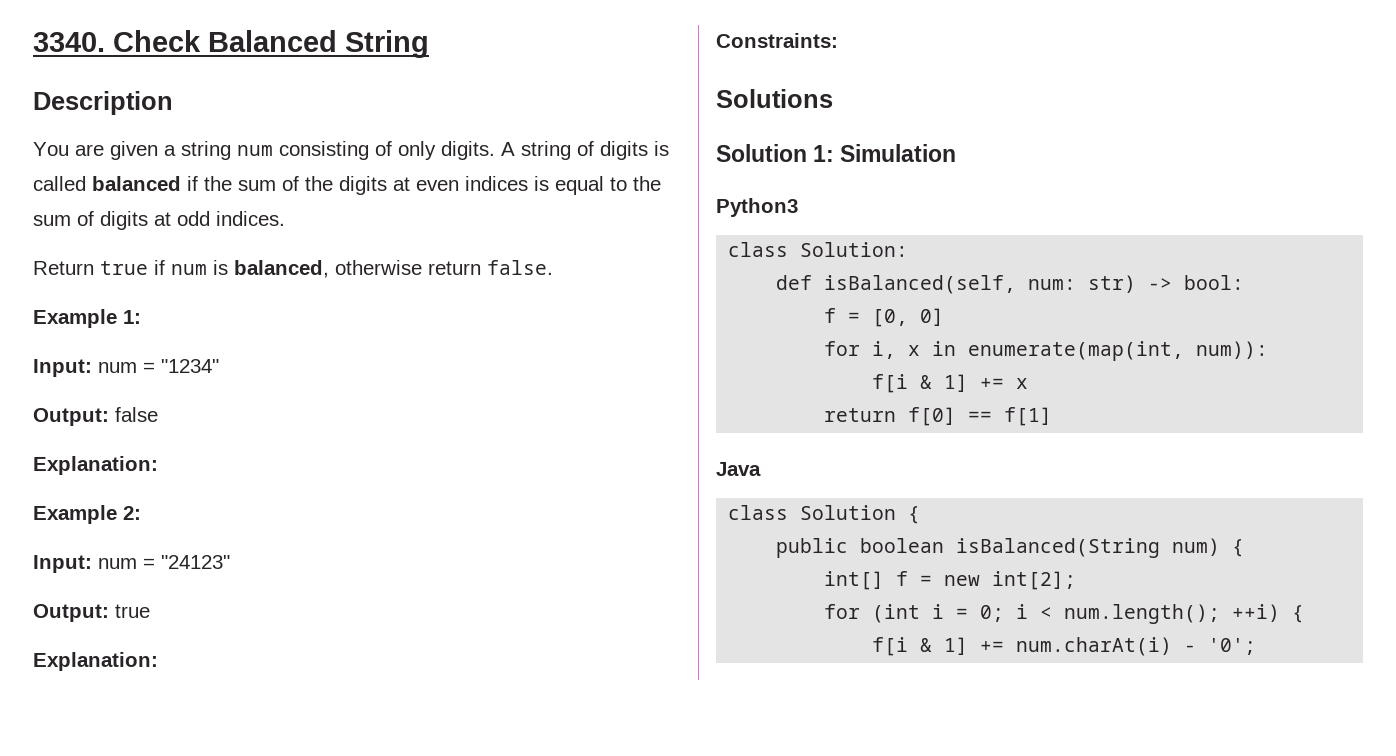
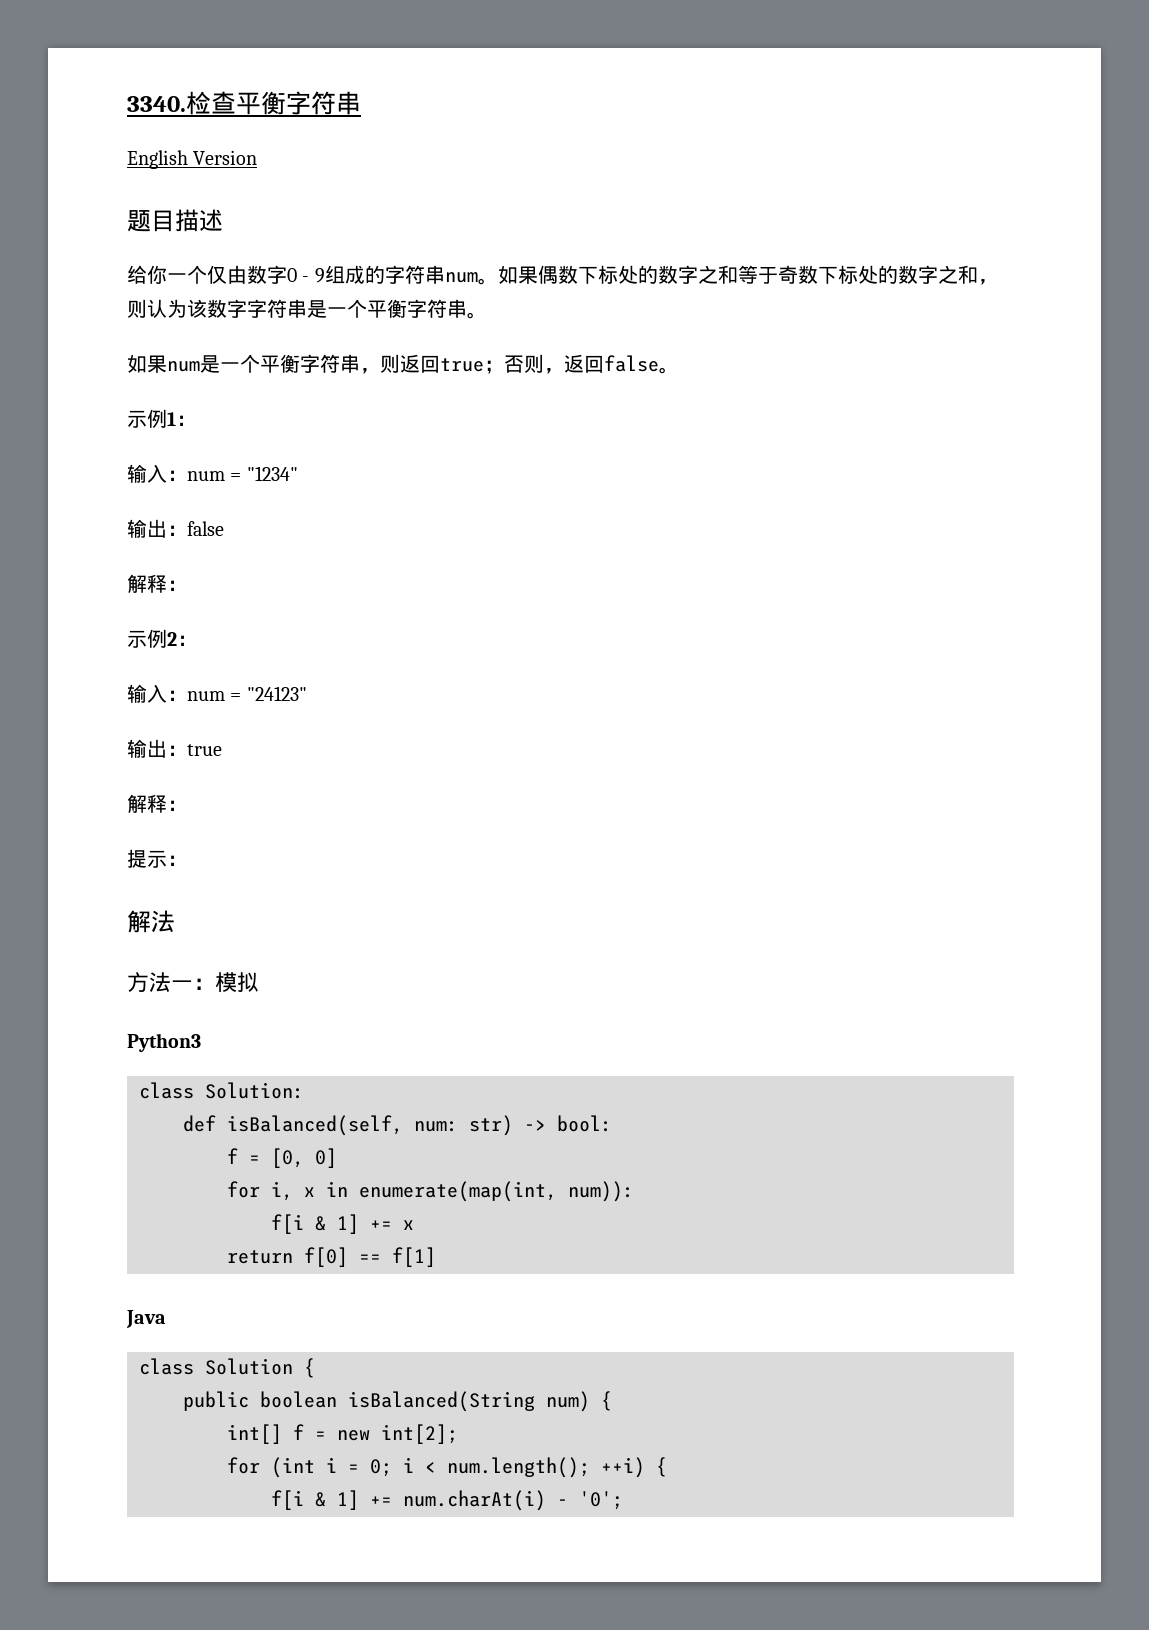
- Check Balanced String
- Description
- You are given a string num consisting of only digits. A string of digits is called balanced if the sum of the digits at even indices is equal to the sum of digits at odd indices.
- Return true if num is balanced, otherwise return false.
- Example 1:
- Input: num = "1234"
+ 检查平衡字符串
+ English Version
+ 题目描述
+ 给你一个仅由数字0 - 9组成的字符串num。如果偶数下标处的数字之和等于奇数下标处的数字之和，则认为该数字字符串是一个平衡字符串。
+ 如果num是一个平衡字符串，则返回true；否则，返回false。
+ 示例1：
+ 输入：num = "1234"
- Output: false
- Explanation:
- Example 2:
- Input: num = "24123"
+ 输出：false
+ 解释：
+ 示例2：
+ 输入：num = "24123"
- Output: true
- Explanation:
- Constraints:
- Solutions
- Solution 1: Simulation
+ 输出：true
+ 解释：
+ 提示：
+ 解法
+ 方法一：模拟

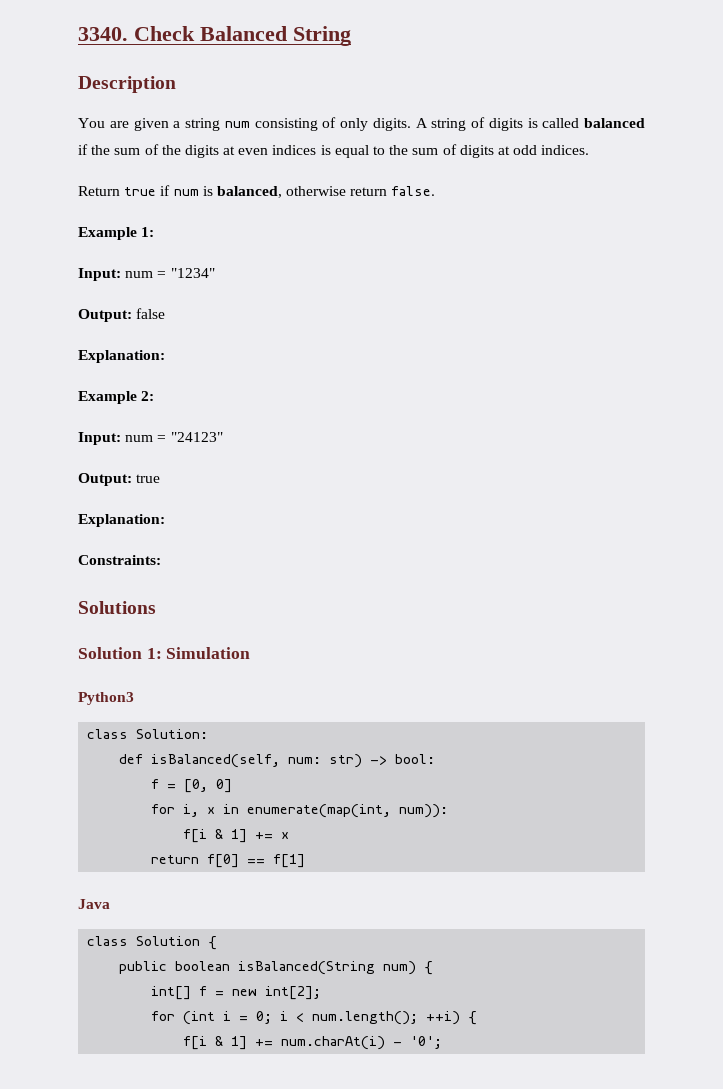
- 检查平衡字符串
- English Version
- 题目描述
- 给你一个仅由数字0 - 9组成的字符串num。如果偶数下标处的数字之和等于奇数下标处的数字之和，则认为该数字字符串是一个平衡字符串。
- 如果num是一个平衡字符串，则返回true；否则，返回false。
- 示例1：
- 输入：num = "1234"
+ Check Balanced String
+ Description
+ You are given a string num consisting of only digits. A string of digits is called balanced if the sum of the digits at even indices is equal to the sum of digits at odd indices.
+ Return true if num is balanced, otherwise return false.
+ Example 1:
+ Input: num = "1234"
- 输出：false
- 解释：
- 示例2：
- 输入：num = "24123"
+ Output: false
+ Explanation:
+ Example 2:
+ Input: num = "24123"
- 输出：true
- 解释：
- 提示：
- 解法
- 方法一：模拟
+ Output: true
+ Explanation:
+ Constraints:
+ Solutions
+ Solution 1: Simulation

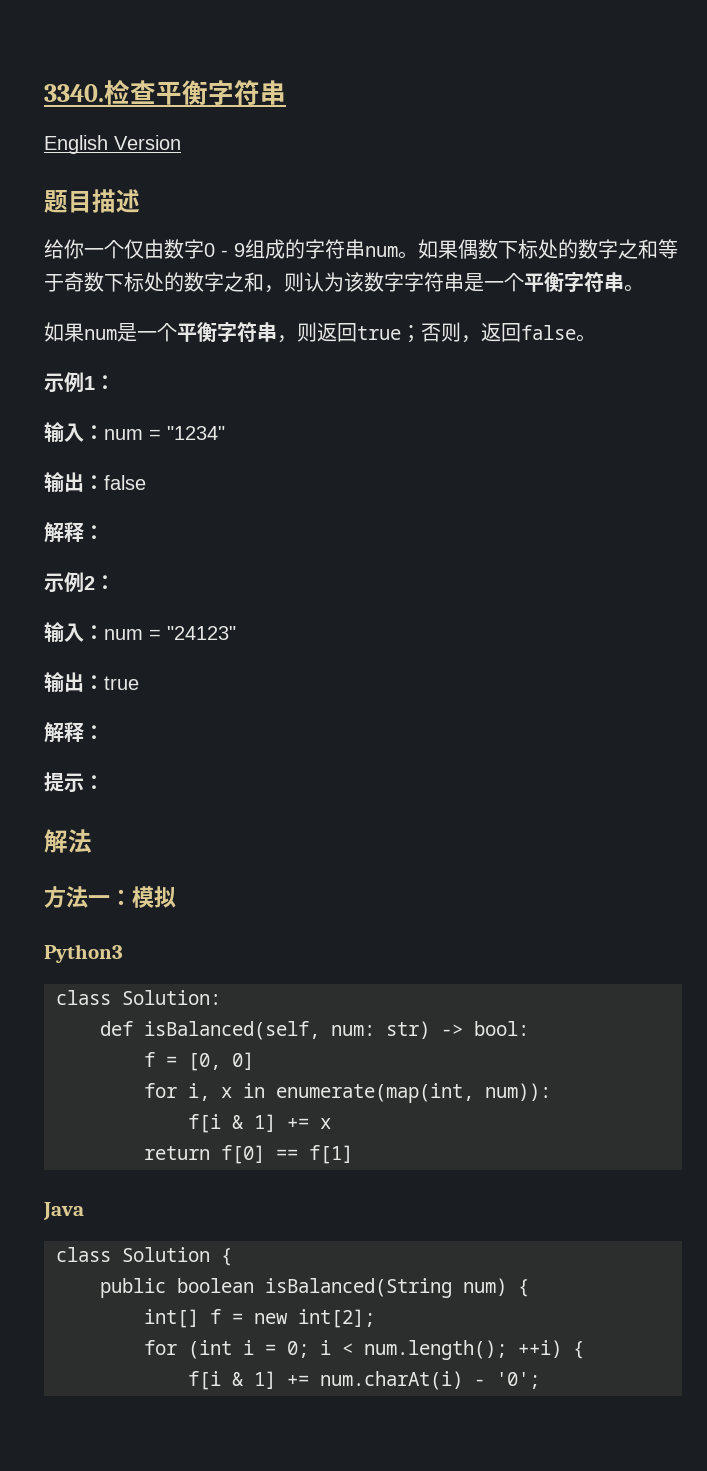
- Check Balanced String
- Description
- You are given a string num consisting of only digits. A string of digits is called balanced if the sum of the digits at even indices is equal to the sum of digits at odd indices.
- Return true if num is balanced, otherwise return false.
- Example 1:
- Input: num = "1234"
+ 检查平衡字符串
+ English Version
+ 题目描述
+ 给你一个仅由数字0 - 9组成的字符串num。如果偶数下标处的数字之和等于奇数下标处的数字之和，则认为该数字字符串是一个平衡字符串。
+ 如果num是一个平衡字符串，则返回true；否则，返回false。
+ 示例1：
+ 输入：num = "1234"
- Output: false
- Explanation:
- Example 2:
- Input: num = "24123"
+ 输出：false
+ 解释：
+ 示例2：
+ 输入：num = "24123"
- Output: true
- Explanation:
- Constraints:
- Solutions
- Solution 1: Simulation
+ 输出：true
+ 解释：
+ 提示：
+ 解法
+ 方法一：模拟

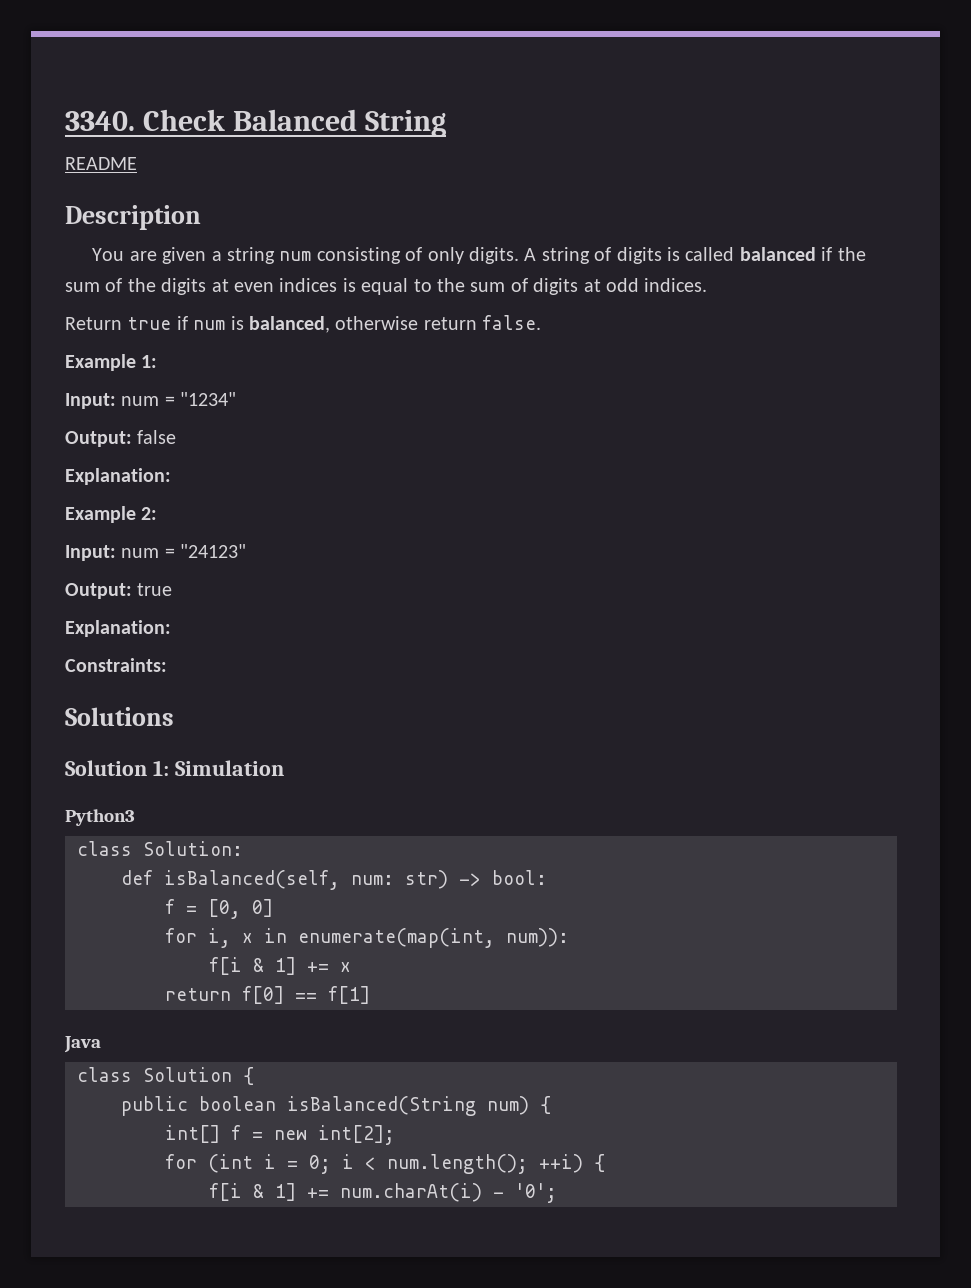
- 检查平衡字符串
- English Version
- 题目描述
- 给你一个仅由数字0 - 9组成的字符串num。如果偶数下标处的数字之和等于奇数下标处的数字之和，则认为该数字字符串是一个平衡字符串。
- 如果num是一个平衡字符串，则返回true；否则，返回false。
- 示例1：
- 输入：num = "1234"
+ Check Balanced String
+ README
+ Description
+ You are given a string num consisting of only digits. A string of digits is called balanced if the sum of the digits at even indices is equal to the sum of digits at odd indices.
+ Return true if num is balanced, otherwise return false.
+ Example 1:
+ Input: num = "1234"
- 输出：false
- 解释：
- 示例2：
- 输入：num = "24123"
+ Output: false
+ Explanation:
+ Example 2:
+ Input: num = "24123"
- 输出：true
- 解释：
- 提示：
- 解法
- 方法一：模拟
+ Output: true
+ Explanation:
+ Constraints:
+ Solutions
+ Solution 1: Simulation

